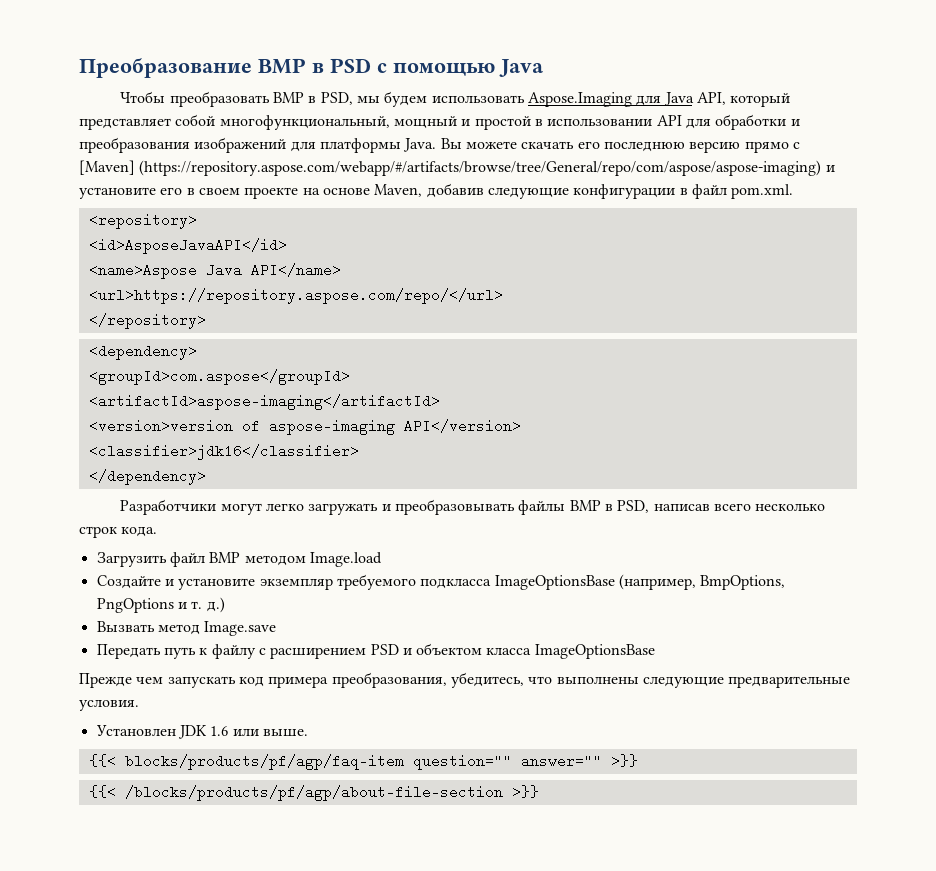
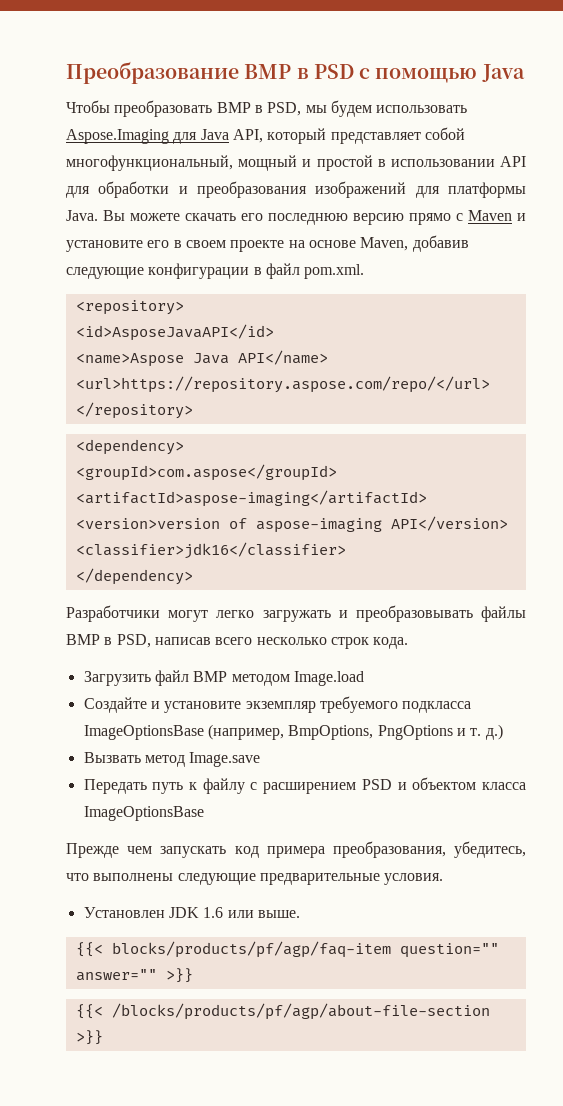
- Вы можете скачать его последнюю версию прямо с [Maven] (https://repository.aspose.com/webapp/#/artifacts/browse/tree/General/repo/com/aspose/aspose-imaging) и установите его в своем проекте на основе Maven, добавив следующие конфигурации в файл pom.xml.
+ Вы можете скачать его последнюю версию прямо с Maven и установите его в своем проекте на основе Maven, добавив следующие конфигурации в файл pom.xml.

